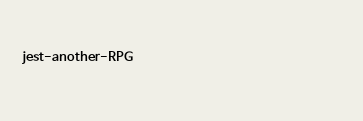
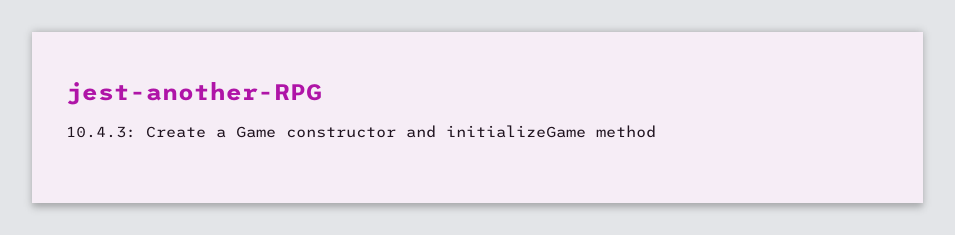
+ 10.4.3: Create a Game constructor and initializeGame method

